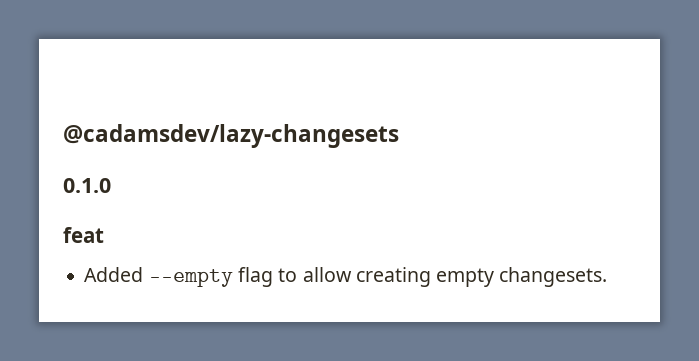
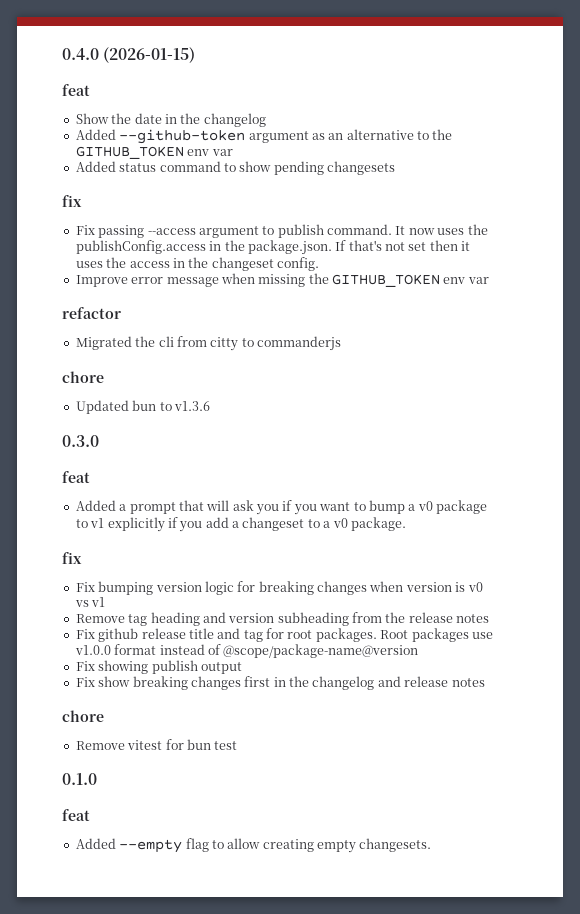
- @cadamsdev/lazy-changesets
+ 0.4.0 (2026-01-15)
+ feat
+ Show the date in the changelog
+ Added --github-token argument as an alternative to the GITHUB_TOKEN env var
+ Added status command to show pending changesets
+ fix
+ Fix passing --access argument to publish command. It now uses the publishConfig.access in the package.json. If that's not set then it uses the access in the changeset config.
+ Improve error message when missing the GITHUB_TOKEN env var
+ refactor
+ Migrated the cli from citty to commanderjs
+ chore
+ Updated bun to v1.3.6
+ 0.3.0
+ feat
+ Added a prompt that will ask you if you want to bump a v0 package to v1 explicitly if you add a changeset to a v0 package.
+ fix
+ Fix bumping version logic for breaking changes when version is v0 vs v1
+ Remove tag heading and version subheading from the release notes
+ Fix github release title and tag for root packages. Root packages use v1.0.0 format instead of @scope/package-name@version
+ Fix showing publish output
+ Fix show breaking changes first in the changelog and release notes
+ chore
+ Remove vitest for bun test

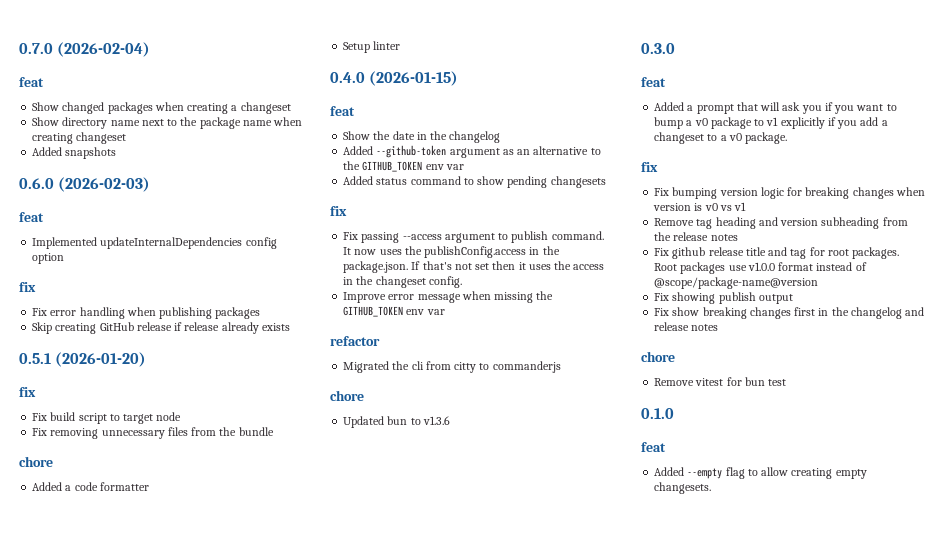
+ 0.7.0 (2026-02-04)
+ feat
+ Show changed packages when creating a changeset
+ Show directory name next to the package name when creating changeset
+ Added snapshots
+ 0.6.0 (2026-02-03)
+ feat
+ Implemented updateInternalDependencies config option
+ fix
+ Fix error handling when publishing packages
+ Skip creating GitHub release if release already exists
+ 0.5.1 (2026-01-20)
+ fix
+ Fix build script to target node
+ Fix removing unnecessary files from the bundle
+ chore
+ Added a code formatter
+ Setup linter

